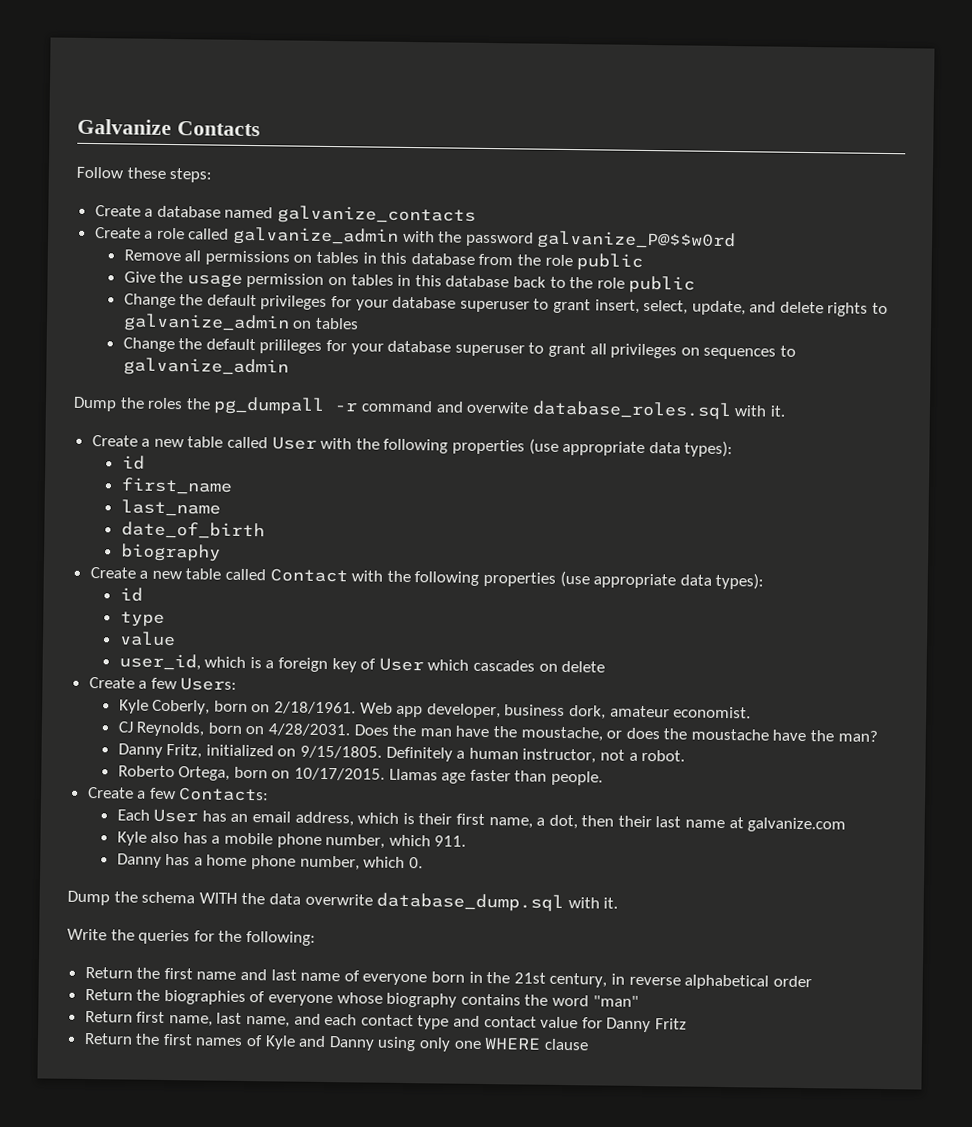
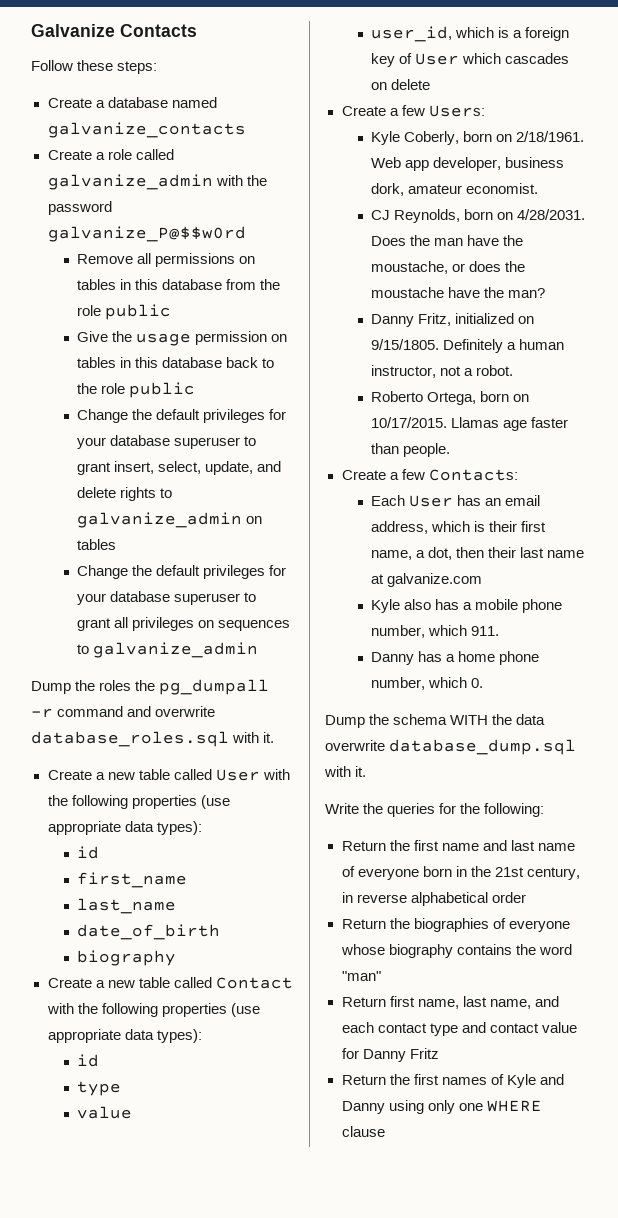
- Change the default prilileges for your database superuser to grant all privileges on sequences to galvanize_admin
+ Change the default privileges for your database superuser to grant all privileges on sequences to galvanize_admin
- Dump the roles the pg_dumpall -r command and overwite database_roles.sql with it.
+ Dump the roles the pg_dumpall -r command and overwrite database_roles.sql with it.

